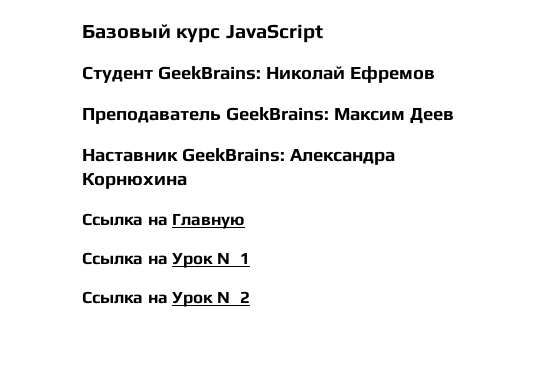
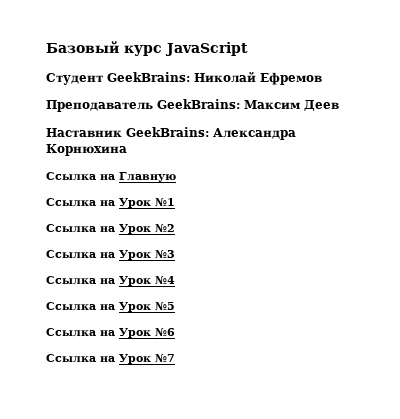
+ Ссылка на Урок №3
+ Ссылка на Урок №4
+ Ссылка на Урок №5
+ Ссылка на Урок №6
+ Ссылка на Урок №7

